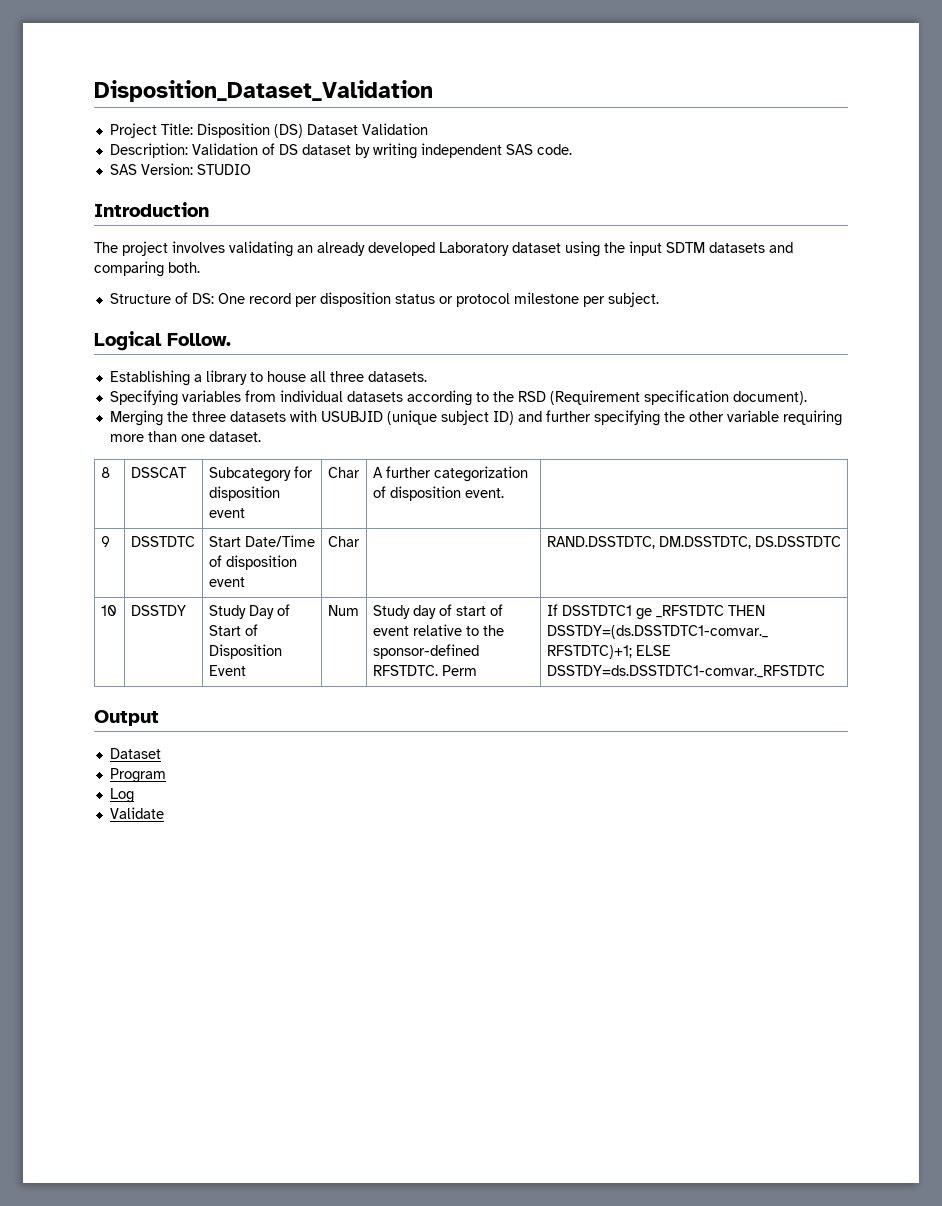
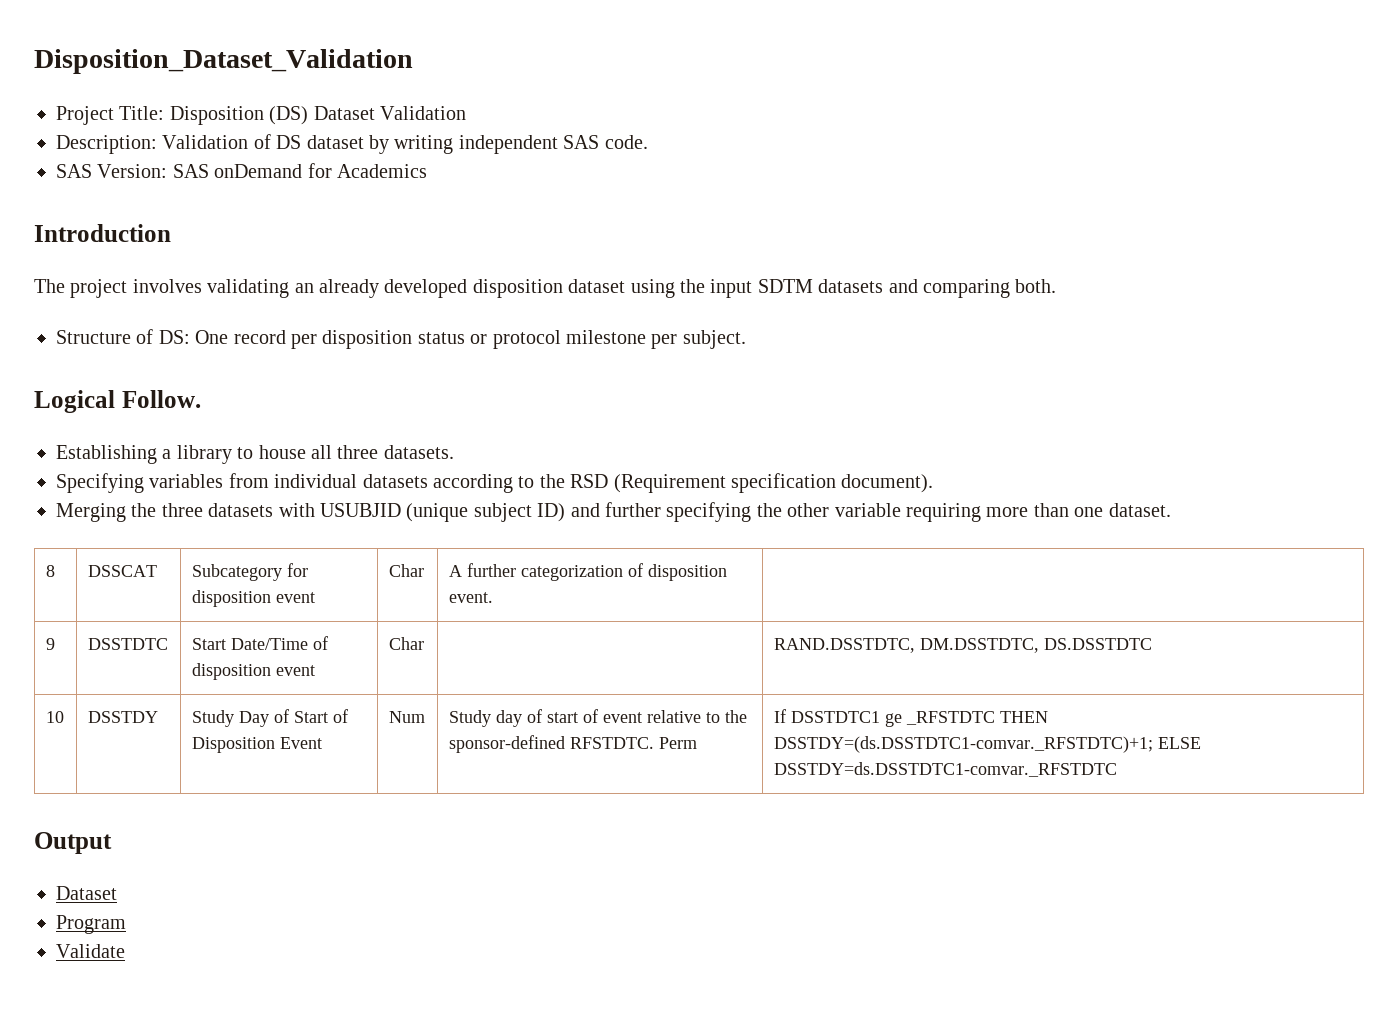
- SAS Version: STUDIO
+ SAS Version: SAS onDemand for Academics
- The project involves validating an already developed Laboratory dataset using the input SDTM datasets and comparing both.
+ The project involves validating an already developed disposition dataset using the input SDTM datasets and comparing both.
- Log

